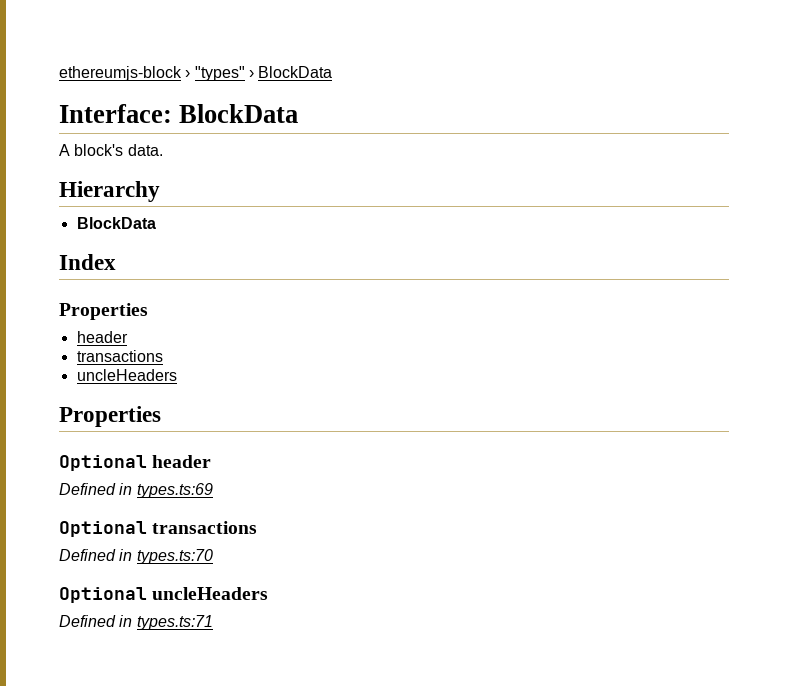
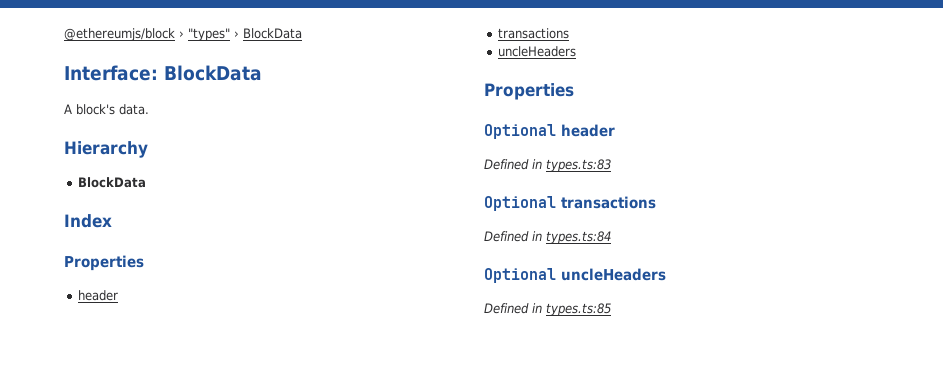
- ethereumjs-block › "types" › BlockData
+ @ethereumjs/block › "types" › BlockData
- Defined in types.ts:69
+ Defined in types.ts:83
- Defined in types.ts:70
+ Defined in types.ts:84
- Defined in types.ts:71
+ Defined in types.ts:85

